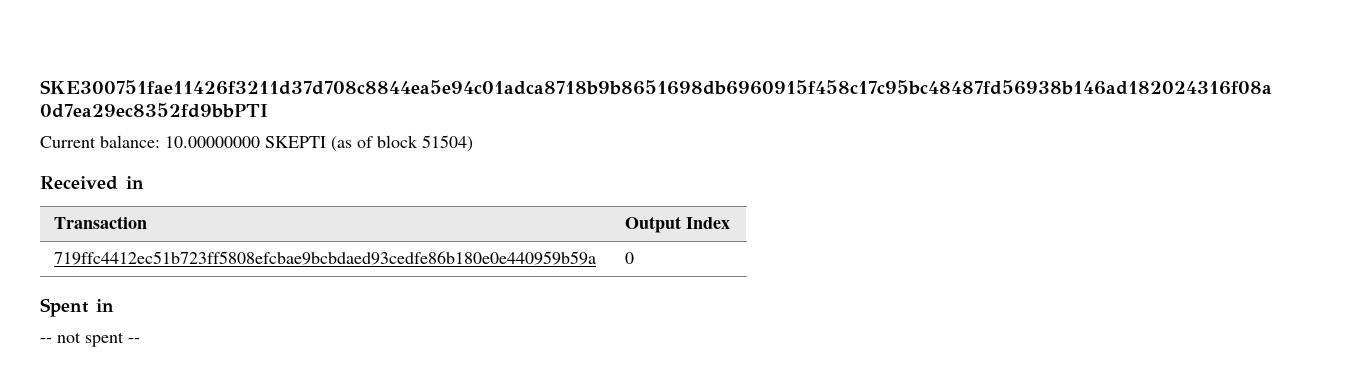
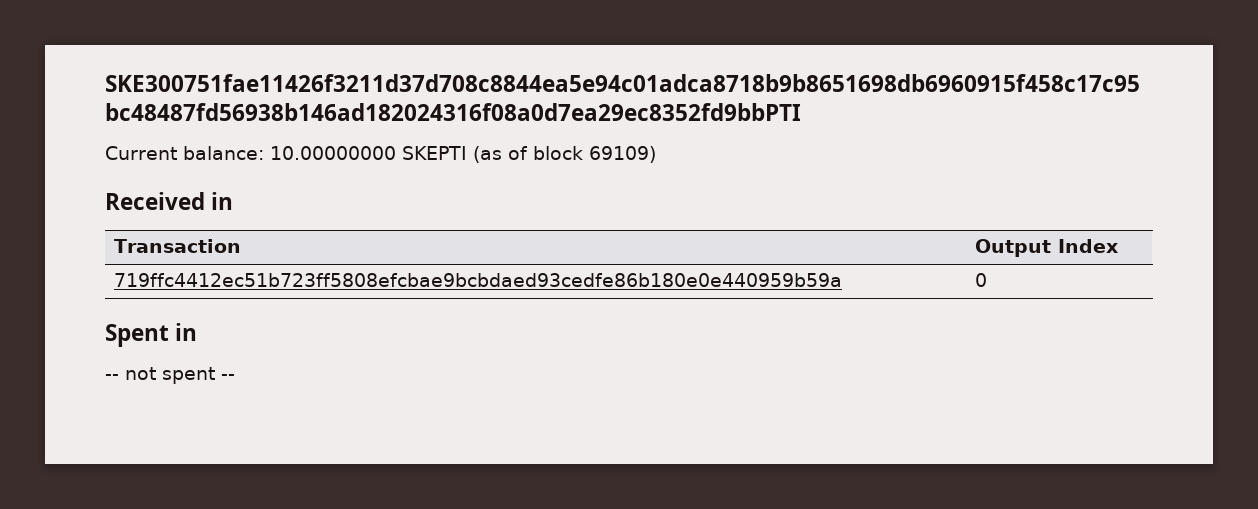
- Current balance: 10.00000000 SKEPTI (as of block 51504)
+ Current balance: 10.00000000 SKEPTI (as of block 69109)

